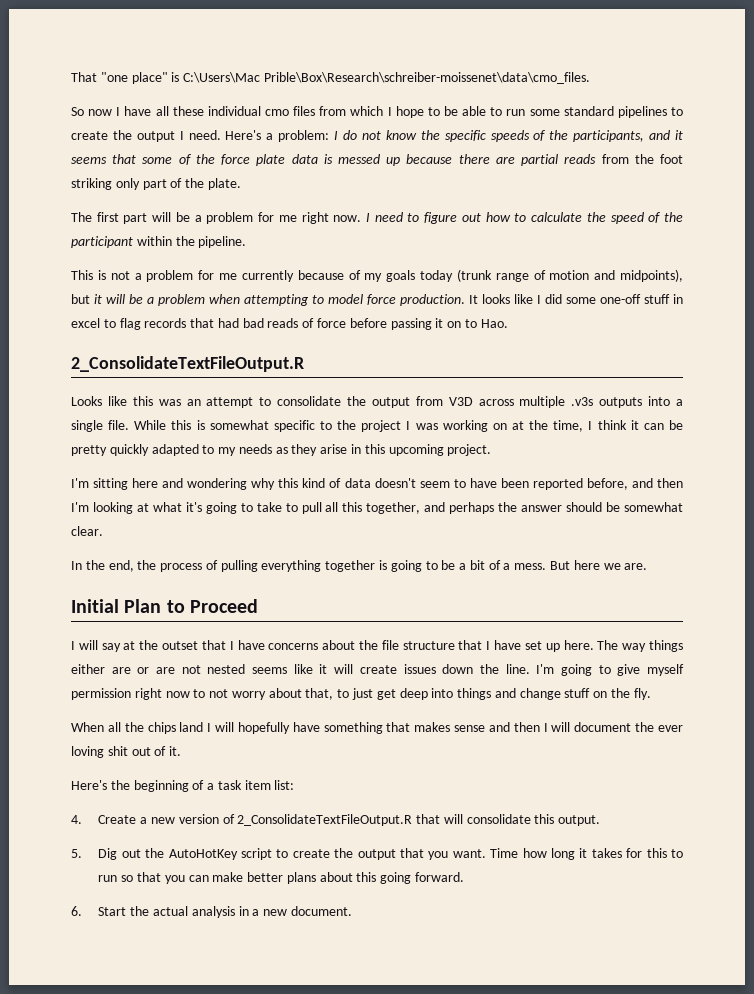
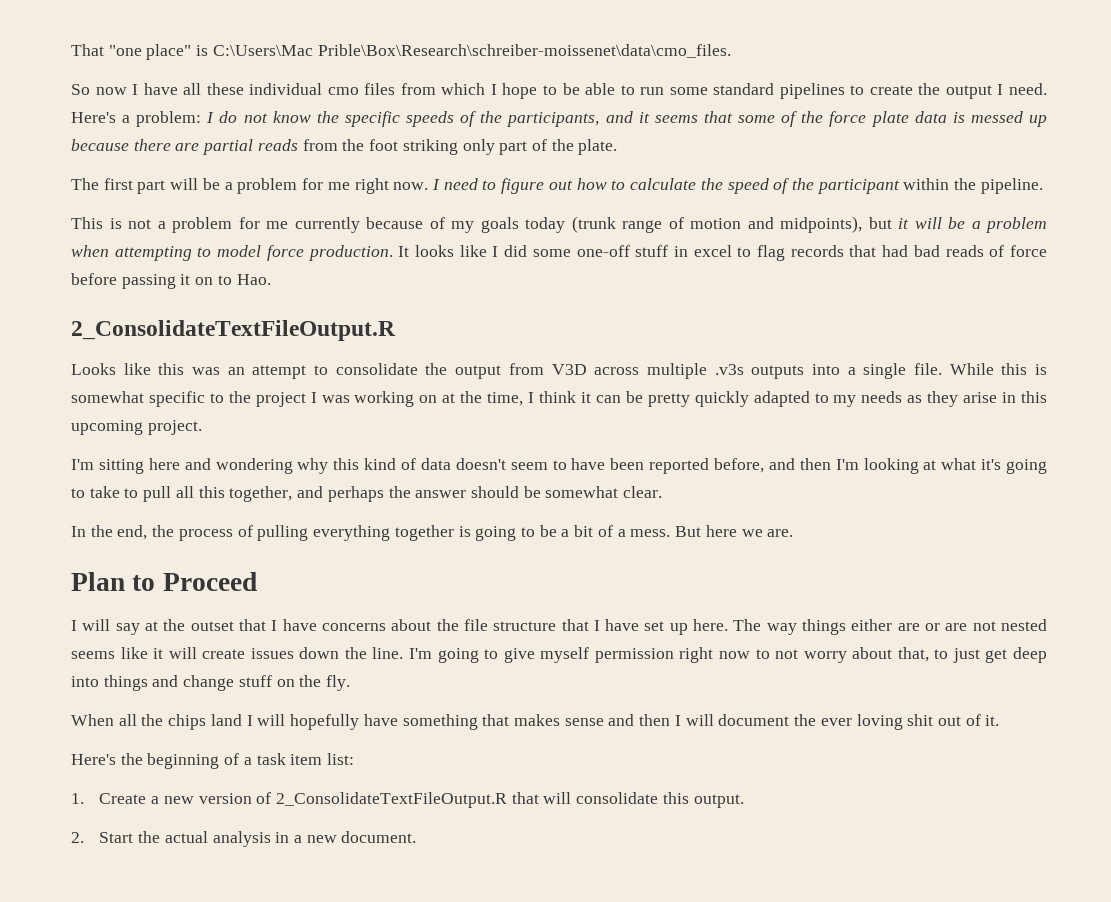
- Initial Plan to Proceed
+ Plan to Proceed
- 4. Create a new version of 2_ConsolidateTextFileOutput.R that will consolidate this output.
+ 1. Create a new version of 2_ConsolidateTextFileOutput.R that will consolidate this output.
- 5. Dig out the AutoHotKey script to create the output that you want. Time how long it takes for this to run so that you can make better plans about this going forward.
- 6. Start the actual analysis in a new document.
+ 2. Start the actual analysis in a new document.

